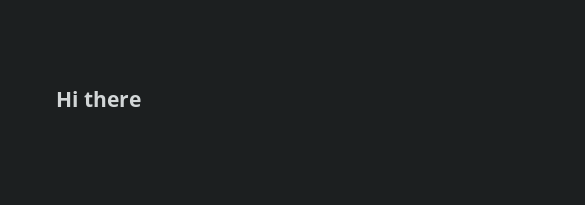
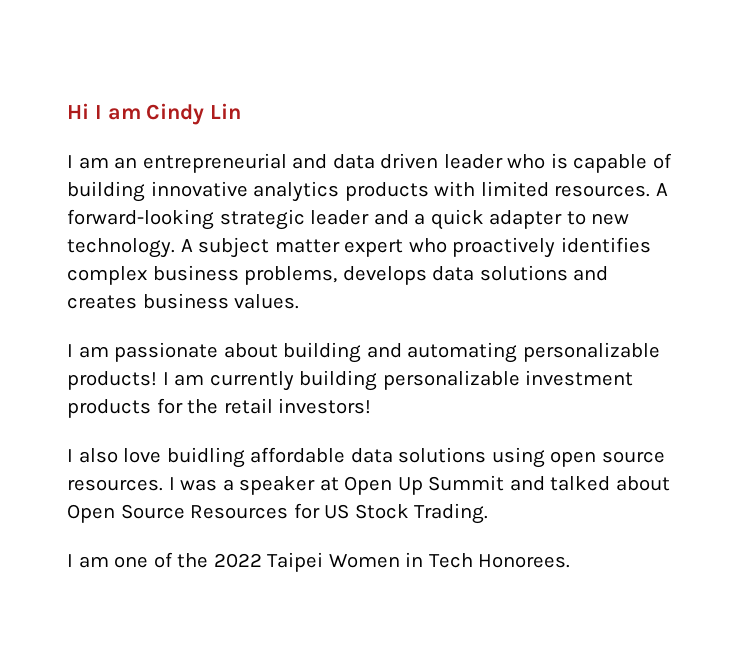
- Hi there
+ Hi I am Cindy Lin
+ I am an entrepreneurial and data driven leader who is capable of building innovative analytics products with limited resources. A forward-looking strategic leader and a quick adapter to new technology. A subject matter expert who proactively identifies complex business problems, develops data solutions and creates business values.
+ I am passionate about building and automating personalizable products! I am currently building personalizable investment products for the retail investors!
+ I also love buidling affordable data solutions using open source resources. I was a speaker at Open Up Summit and talked about Open Source Resources for US Stock Trading.
+ I am one of the 2022 Taipei Women in Tech Honorees.

